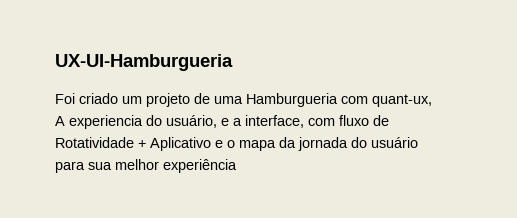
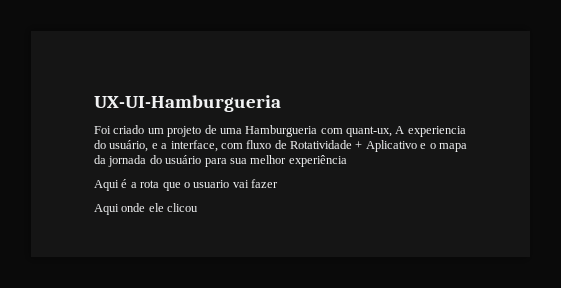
+ Aqui é a rota que o usuario vai fazer
+ Aqui onde ele clicou

